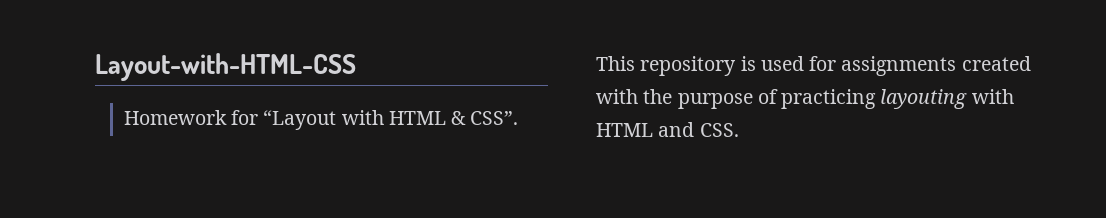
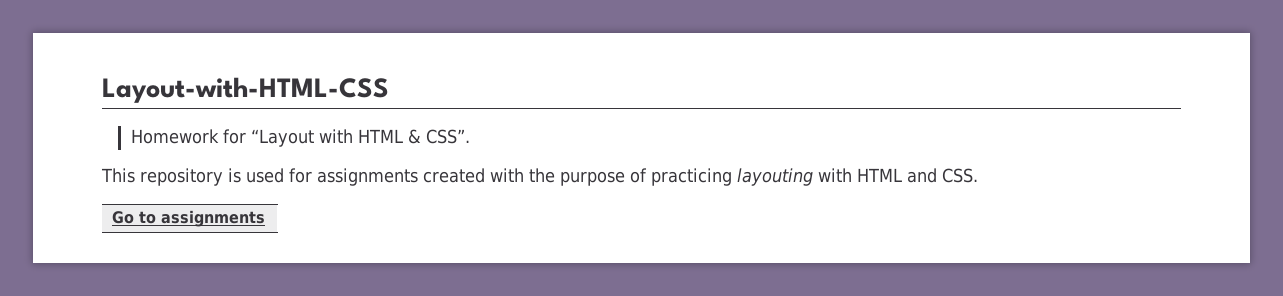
+ Go to assignments

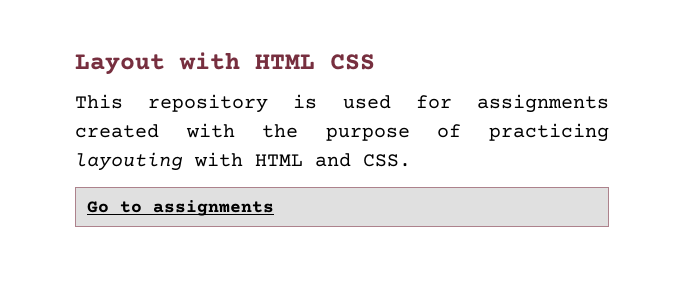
- Layout-with-HTML-CSS
- Homework for “Layout with HTML & CSS”.
+ Layout with HTML CSS

